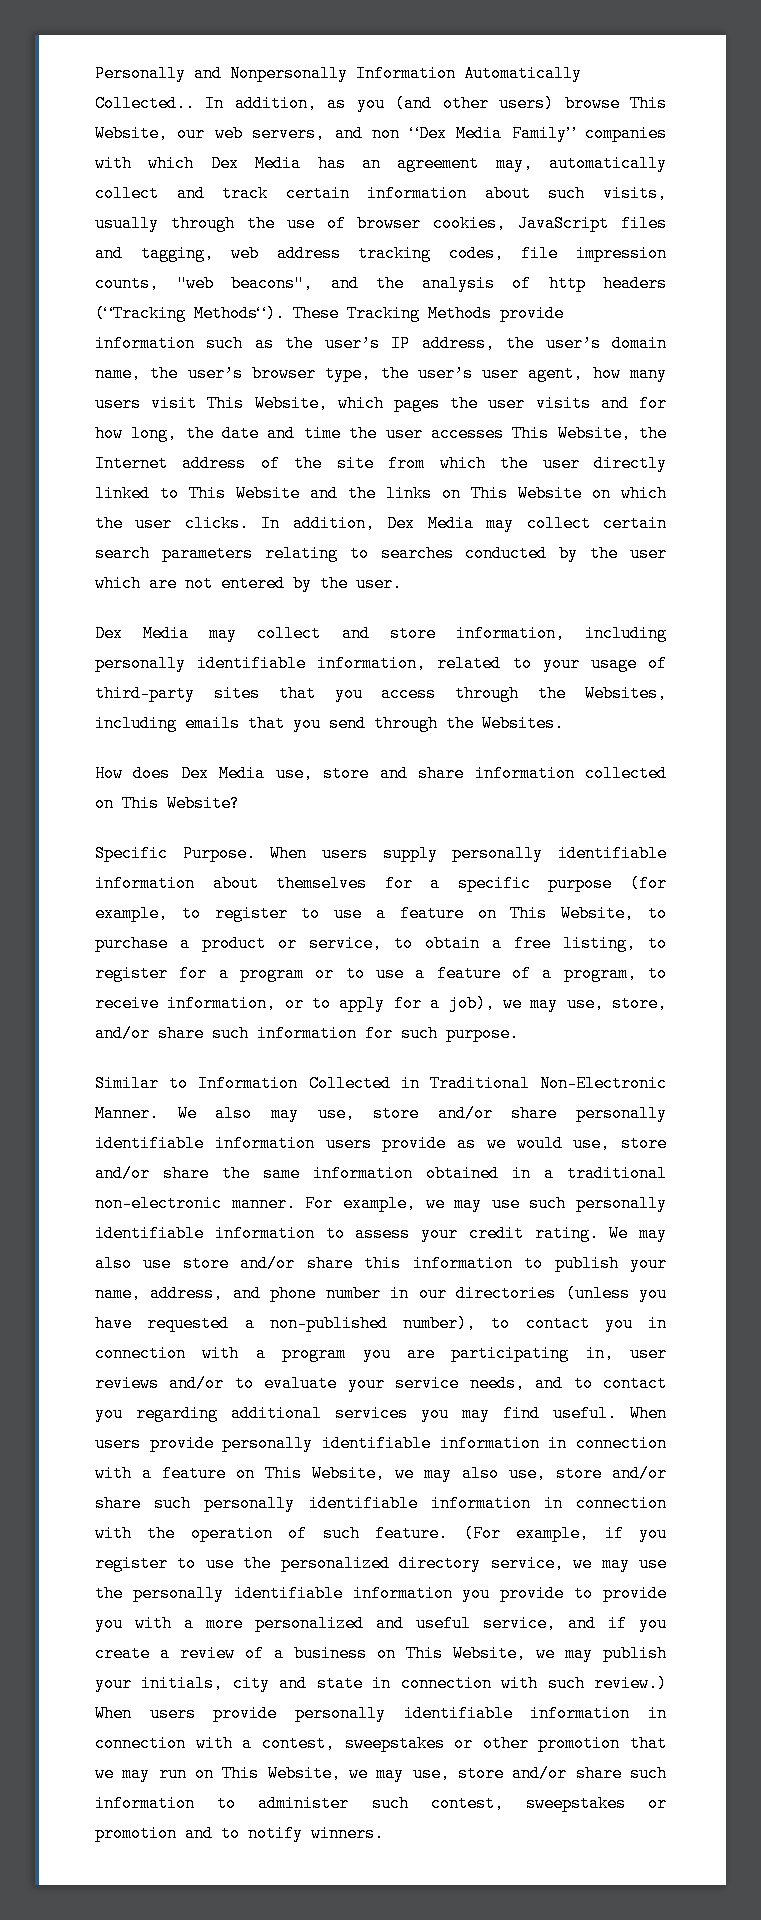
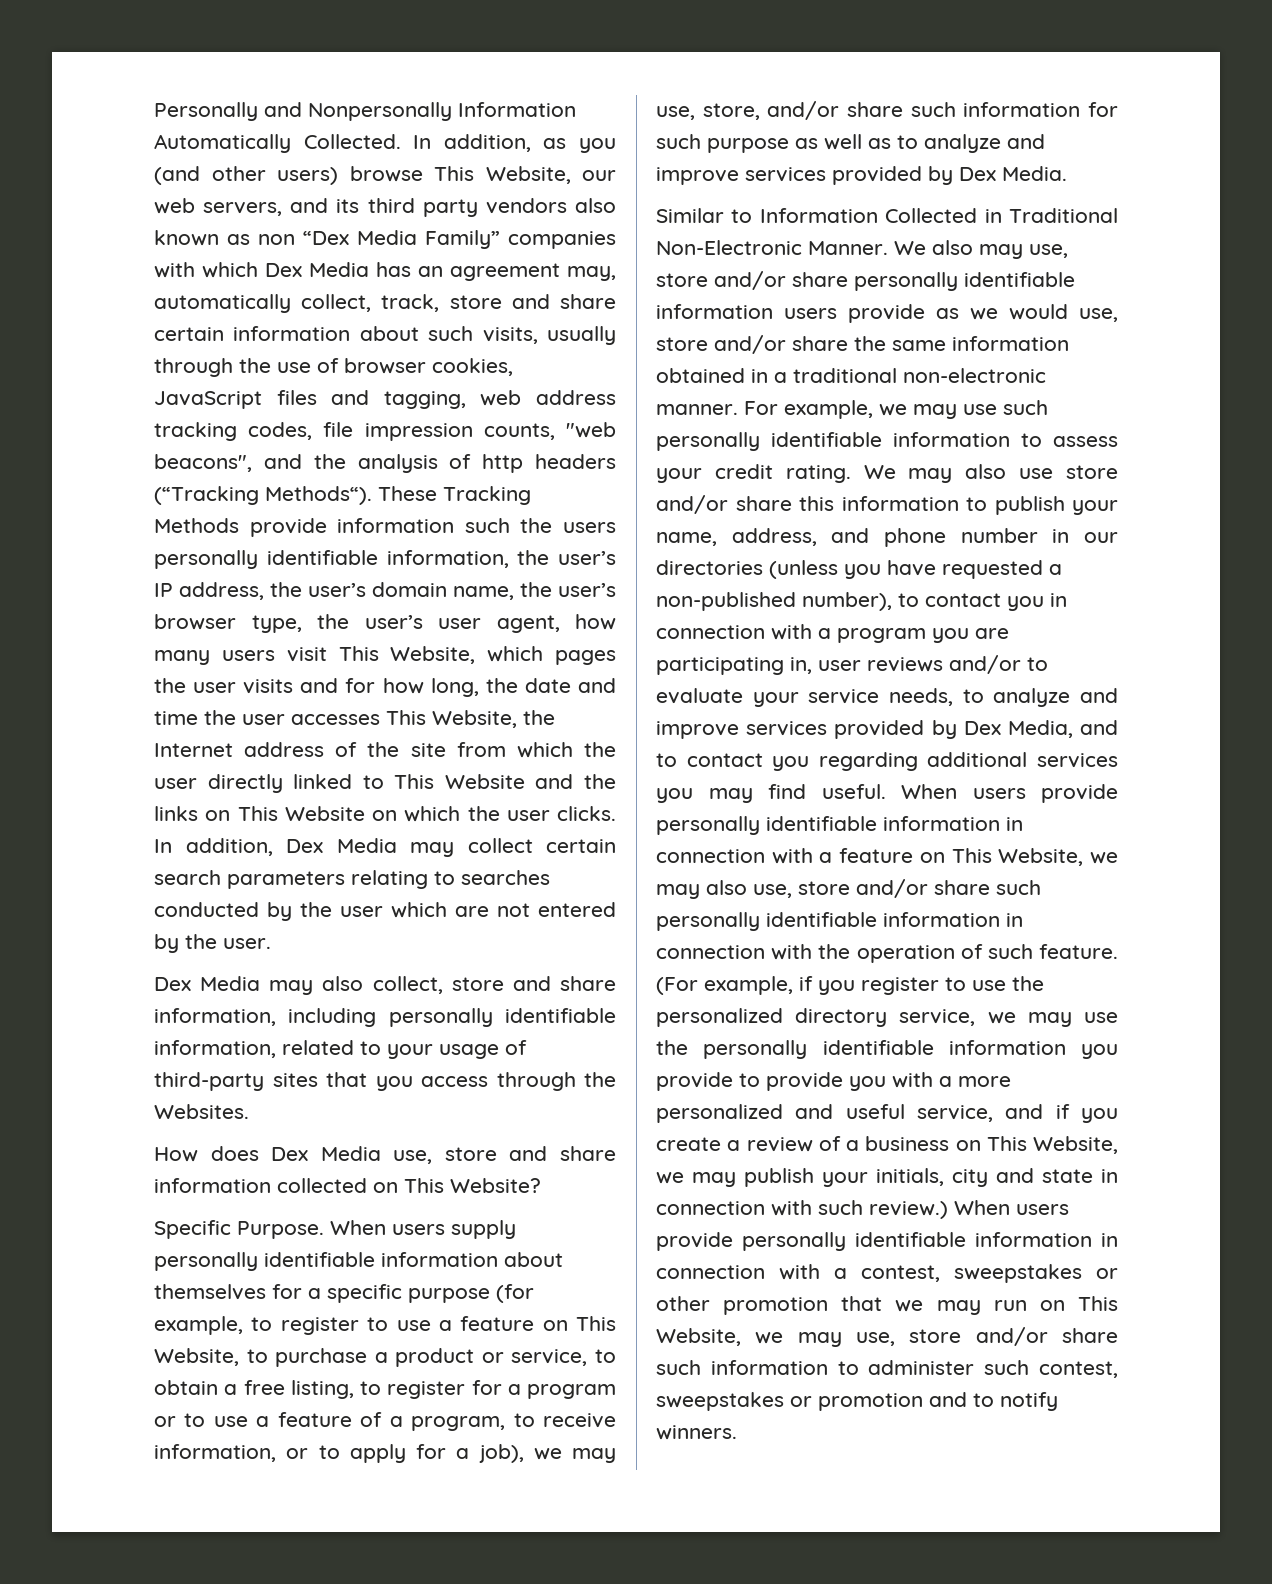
- Personally and Nonpersonally Information Automatically Collected..
+ Personally and Nonpersonally Information Automatically Collected.
- In addition, as you (and other users) browse This Website, our web servers, and non “Dex Media Family” companies with which Dex Media has an agreement may, automatically collect and track certain information about such visits, usually through the use of browser cookies, JavaScript files and tagging, web address tracking codes, file impression counts, "web beacons", and the analysis of http headers (“Tracking Methods“).
+ In addition, as you (and other users) browse This Website, our web servers, and its third party vendors also known as non “Dex Media Family” companies with which Dex Media has an agreement may, automatically collect, track, store and share certain information about such visits, usually through the use of browser cookies, JavaScript files and tagging, web address tracking codes, file impression counts, "web beacons", and the analysis of http headers (“Tracking Methods“).
- These Tracking Methods provide information such as the user’s IP address, the user’s domain name, the user’s browser type, the user’s user agent, how many users visit This Website, which pages the user visits and for how long, the date and time the user accesses This Website, the Internet address of the site from which the user directly linked to This Website and the links on This Website on which the user clicks.
+ These Tracking Methods provide information such the users personally identifiable information, the user’s IP address, the user’s domain name, the user’s browser type, the user’s user agent, how many users visit This Website, which pages the user visits and for how long, the date and time the user accesses This Website, the Internet address of the site from which the user directly linked to This Website and the links on This Website on which the user clicks.
- Dex Media may collect and store information, including personally identifiable information, related to your usage of third-party sites that you access through the Websites, including emails that you send through the Websites.
+ Dex Media may also collect, store and share information, including personally identifiable information, related to your usage of third-party sites that you access through the Websites.
- When users supply personally identifiable information about themselves for a specific purpose (for example, to register to use a feature on This Website, to purchase a product or service, to obtain a free listing, to register for a program or to use a feature of a program, to receive information, or to apply for a job), we may use, store, and/or share such information for such purpose.
+ When users supply personally identifiable information about themselves for a specific purpose (for example, to register to use a feature on This Website, to purchase a product or service, to obtain a free listing, to register for a program or to use a feature of a program, to receive information, or to apply for a job), we may use, store, and/or share such information for such purpose as well as to analyze and improve services provided by Dex Media.
- We may also use store and/or share this information to publish your name, address, and phone number in our directories (unless you have requested a non-published number), to contact you in connection with a program you are participating in, user reviews and/or to evaluate your service needs, and to contact you regarding additional services you may find useful.
+ We may also use store and/or share this information to publish your name, address, and phone number in our directories (unless you have requested a non-published number), to contact you in connection with a program you are participating in, user reviews and/or to evaluate your service needs, to analyze and improve services provided by Dex Media, and to contact you regarding additional services you may find useful.

